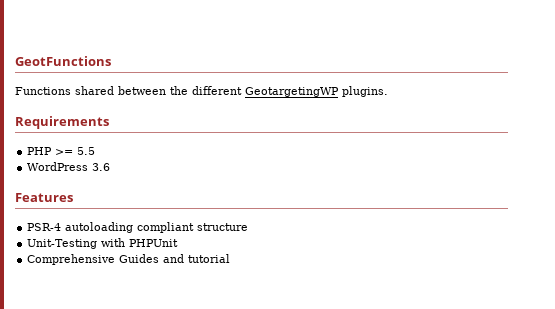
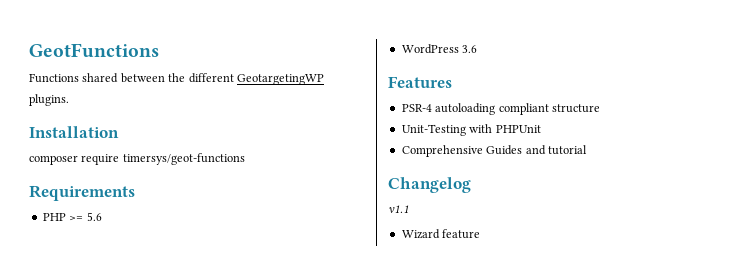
+ Installation
+ composer require timersys/geot-functions
- PHP >= 5.5
+ PHP >= 5.6
+ Changelog
+ v1.1
+ Wizard feature

